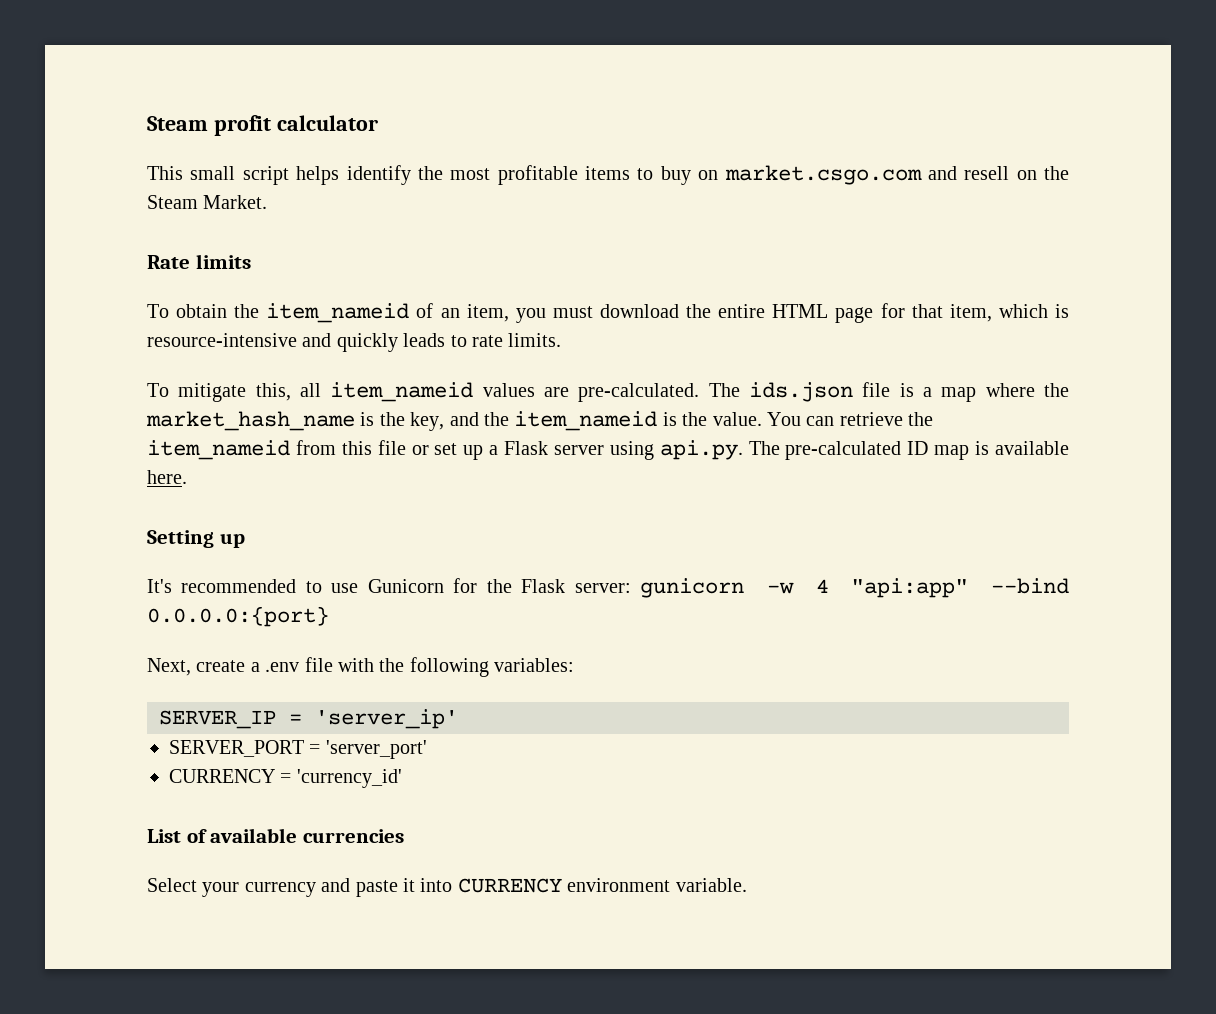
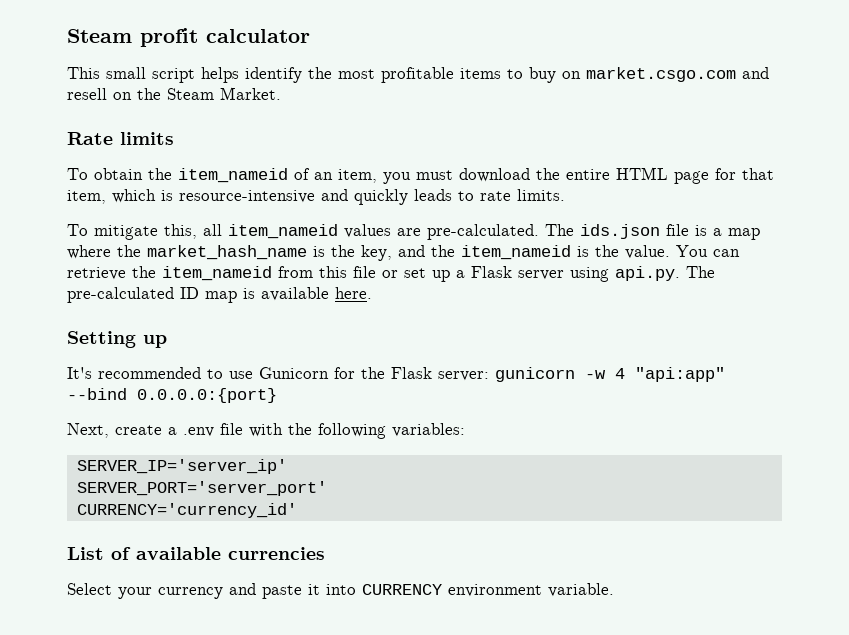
- SERVER_IP = 'server_ip'
- SERVER_PORT = 'server_port'
- CURRENCY = 'currency_id'
+ SERVER_IP='server_ip'
+ SERVER_PORT='server_port'
+ CURRENCY='currency_id'

